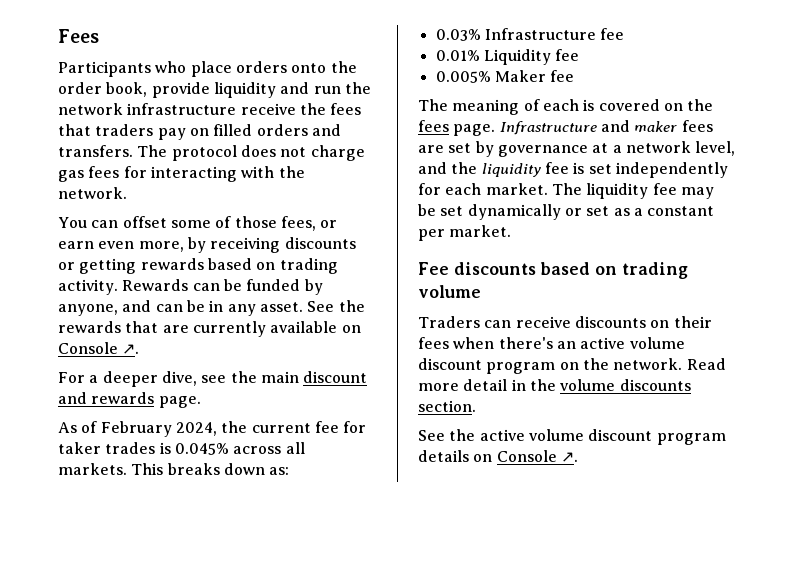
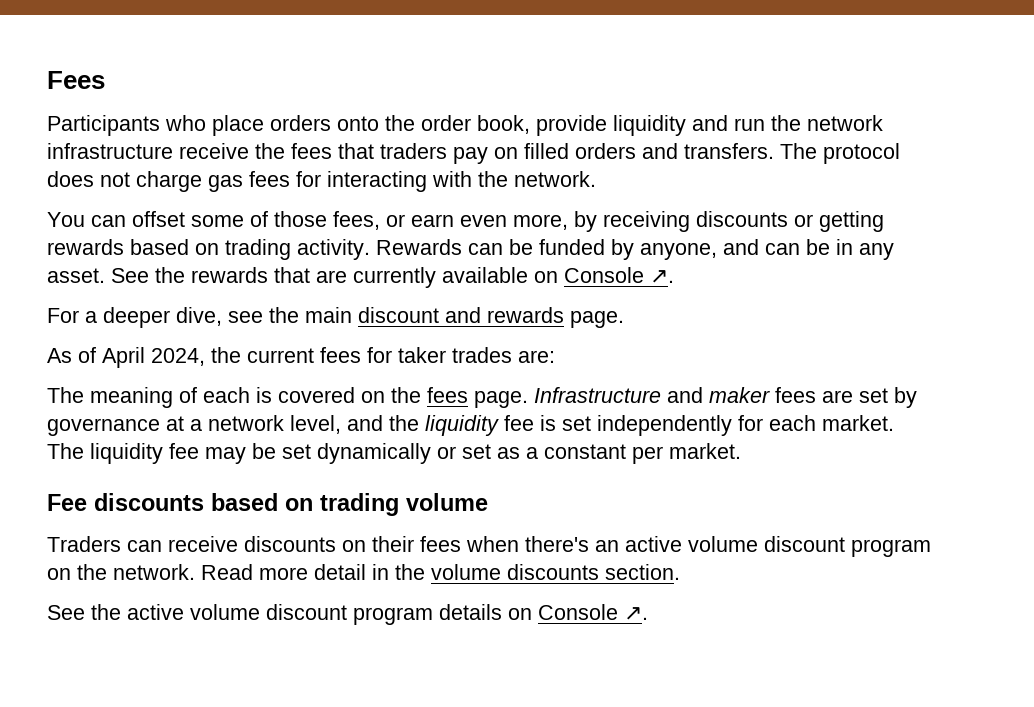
- As of February 2024, the current fee for taker trades is 0.045% across all markets. This breaks down as:
- 0.03% Infrastructure fee
- 0.01% Liquidity fee
- 0.005% Maker fee
+ As of April 2024, the current fees for taker trades are:

